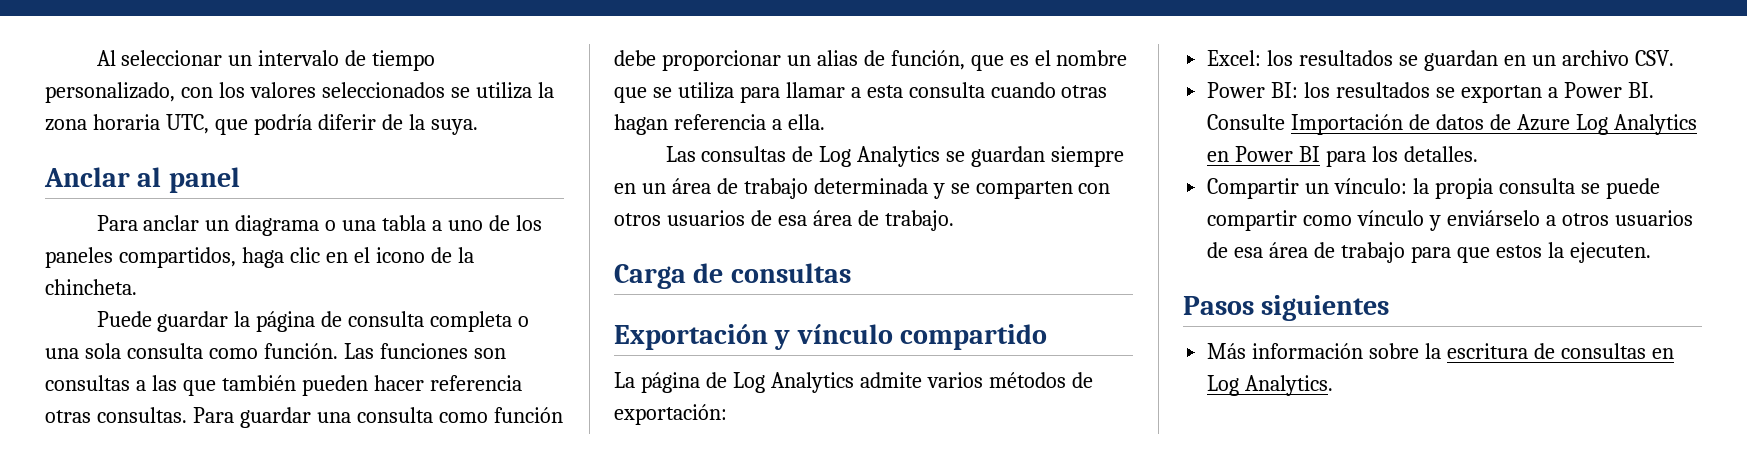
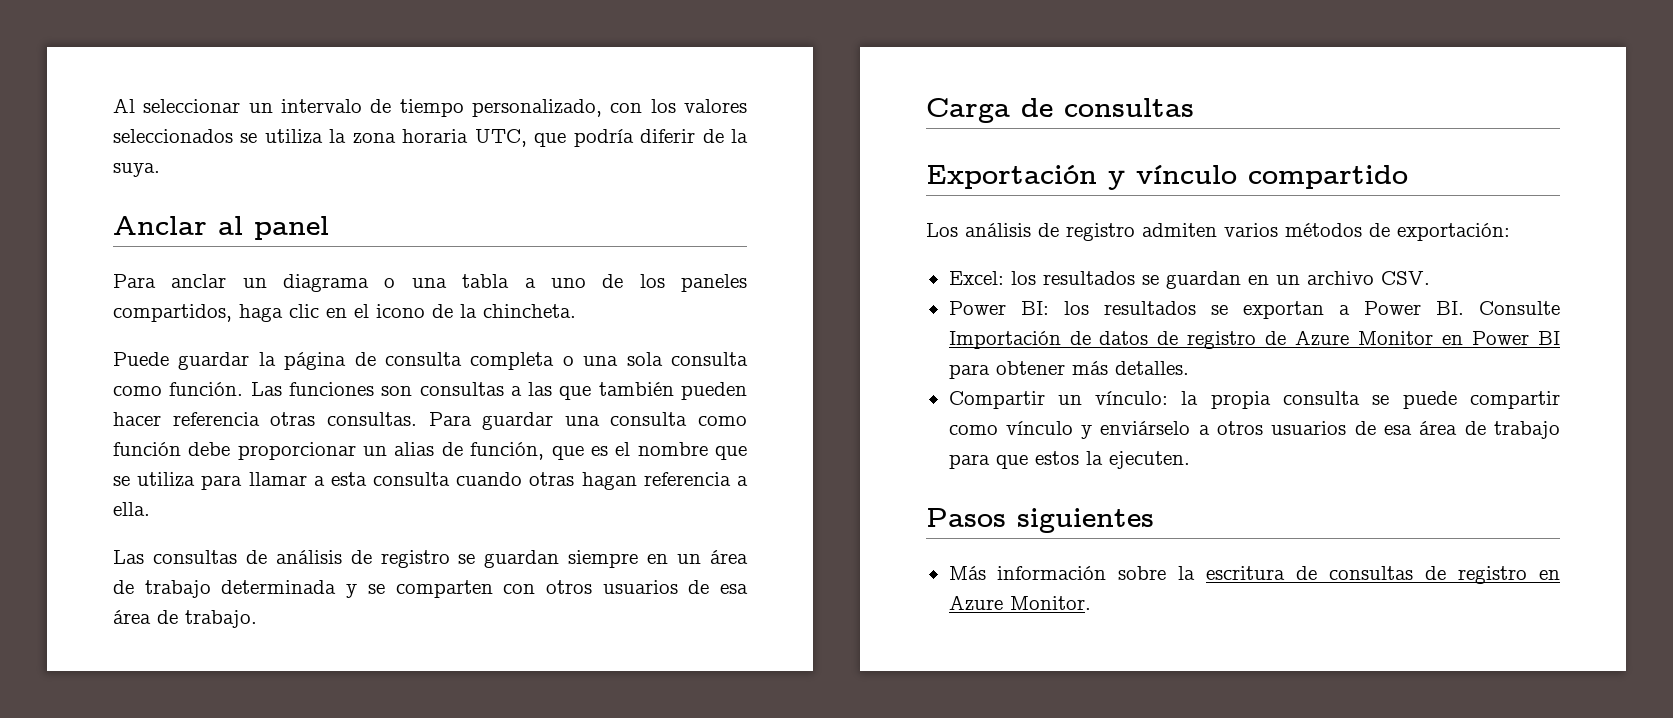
- Las consultas de Log Analytics se guardan siempre en un área de trabajo determinada y se comparten con otros usuarios de esa área de trabajo.
+ Las consultas de análisis de registro se guardan siempre en un área de trabajo determinada y se comparten con otros usuarios de esa área de trabajo.
- La página de Log Analytics admite varios métodos de exportación:
+ Los análisis de registro admiten varios métodos de exportación:
- Power BI: los resultados se exportan a Power BI. Consulte Importación de datos de Azure Log Analytics en Power BI para los detalles.
+ Power BI: los resultados se exportan a Power BI. Consulte Importación de datos de registro de Azure Monitor en Power BI para obtener más detalles.
- Más información sobre la escritura de consultas en Log Analytics.
+ Más información sobre la escritura de consultas de registro en Azure Monitor.

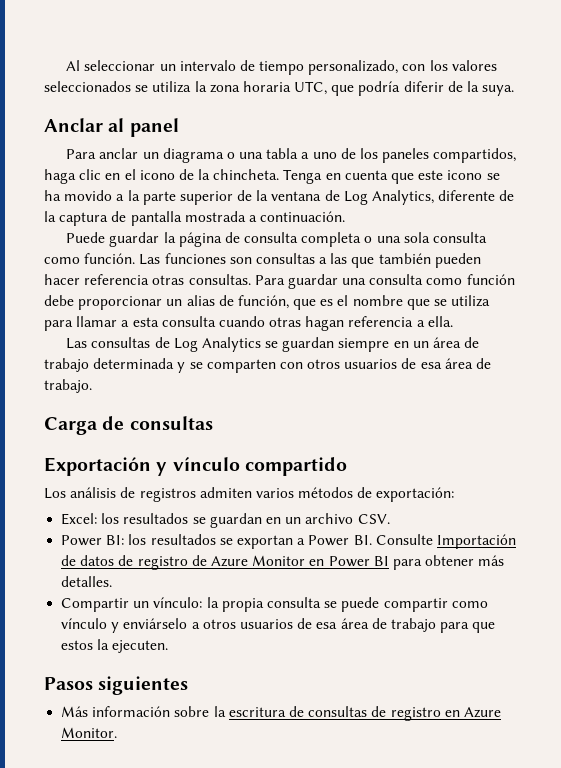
+ Tenga en cuenta que este icono se ha movido a la parte superior de la ventana de Log Analytics, diferente de la captura de pantalla mostrada a continuación.
- Las consultas de análisis de registro se guardan siempre en un área de trabajo determinada y se comparten con otros usuarios de esa área de trabajo.
+ Las consultas de Log Analytics se guardan siempre en un área de trabajo determinada y se comparten con otros usuarios de esa área de trabajo.
- Los análisis de registro admiten varios métodos de exportación:
+ Los análisis de registros admiten varios métodos de exportación:

